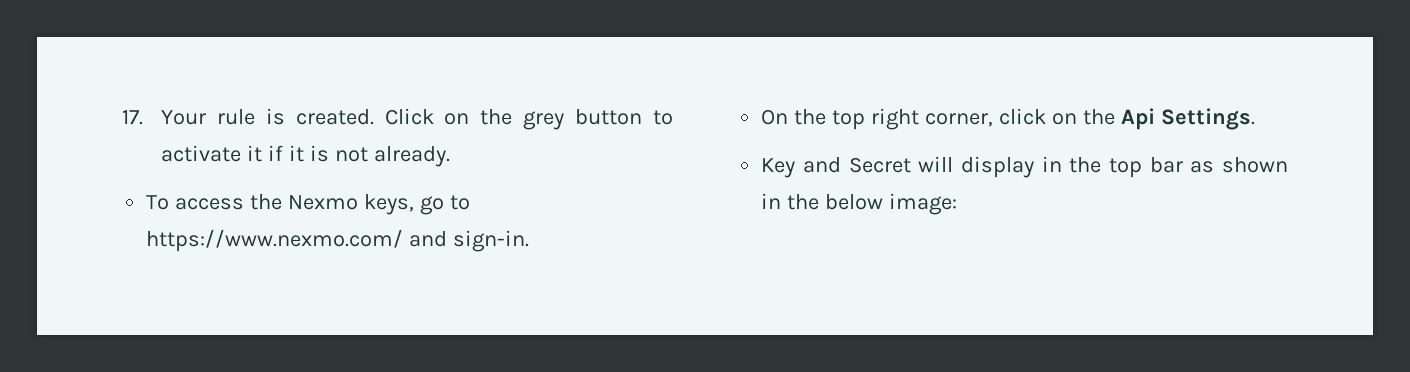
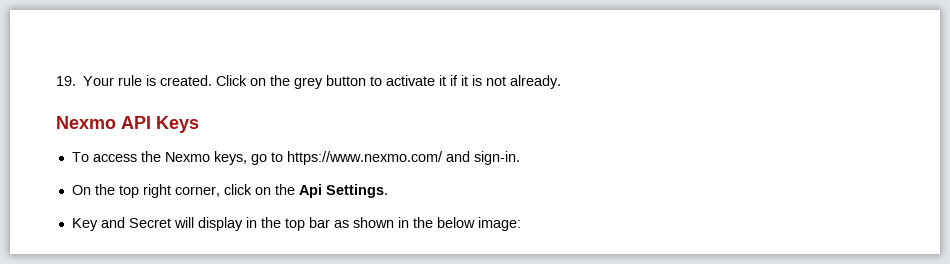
- 17. Your rule is created.
+ 19. Your rule is created.
+ Nexmo API Keys

